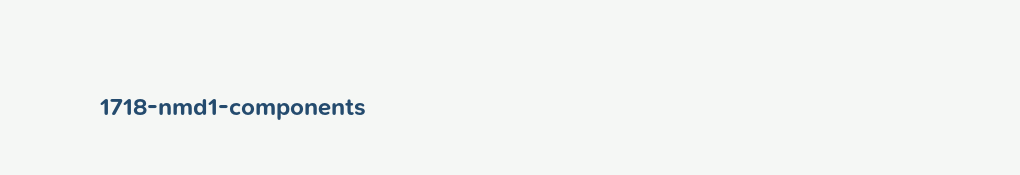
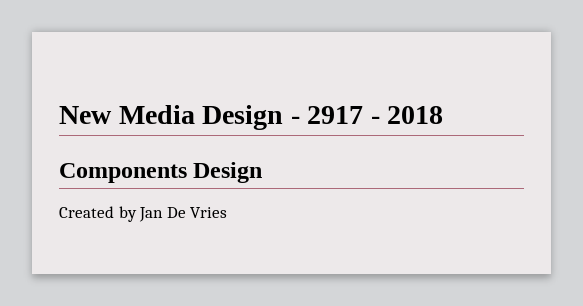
- 1718-nmd1-components
+ New Media Design - 2917 - 2018
+ Components Design
+ Created by Jan De Vries

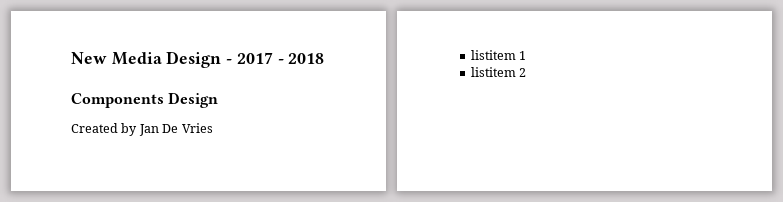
- New Media Design - 2917 - 2018
+ New Media Design - 2017 - 2018
+ listitem 1
+ listitem 2

